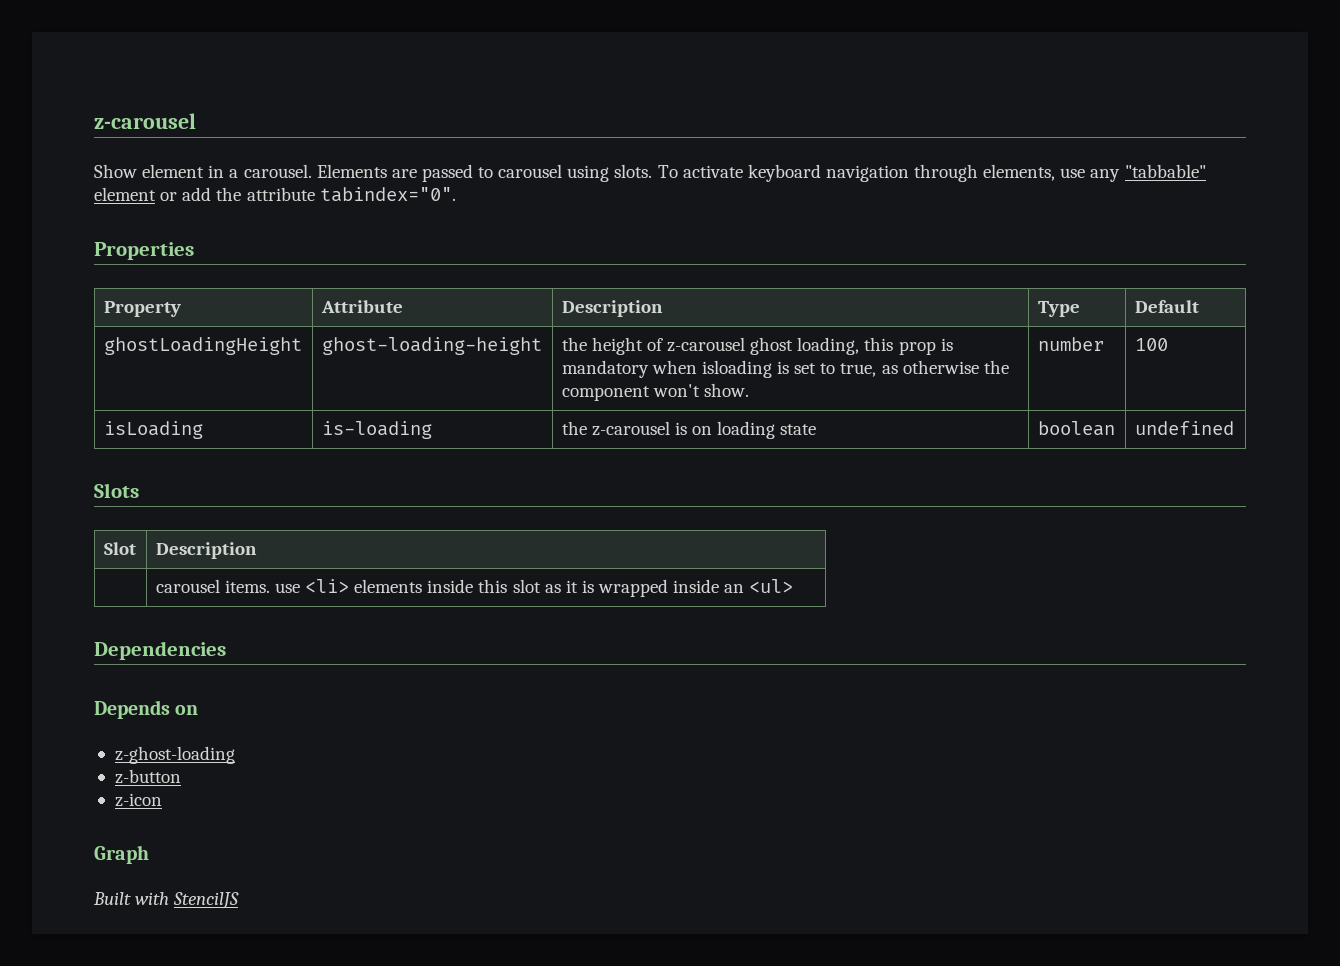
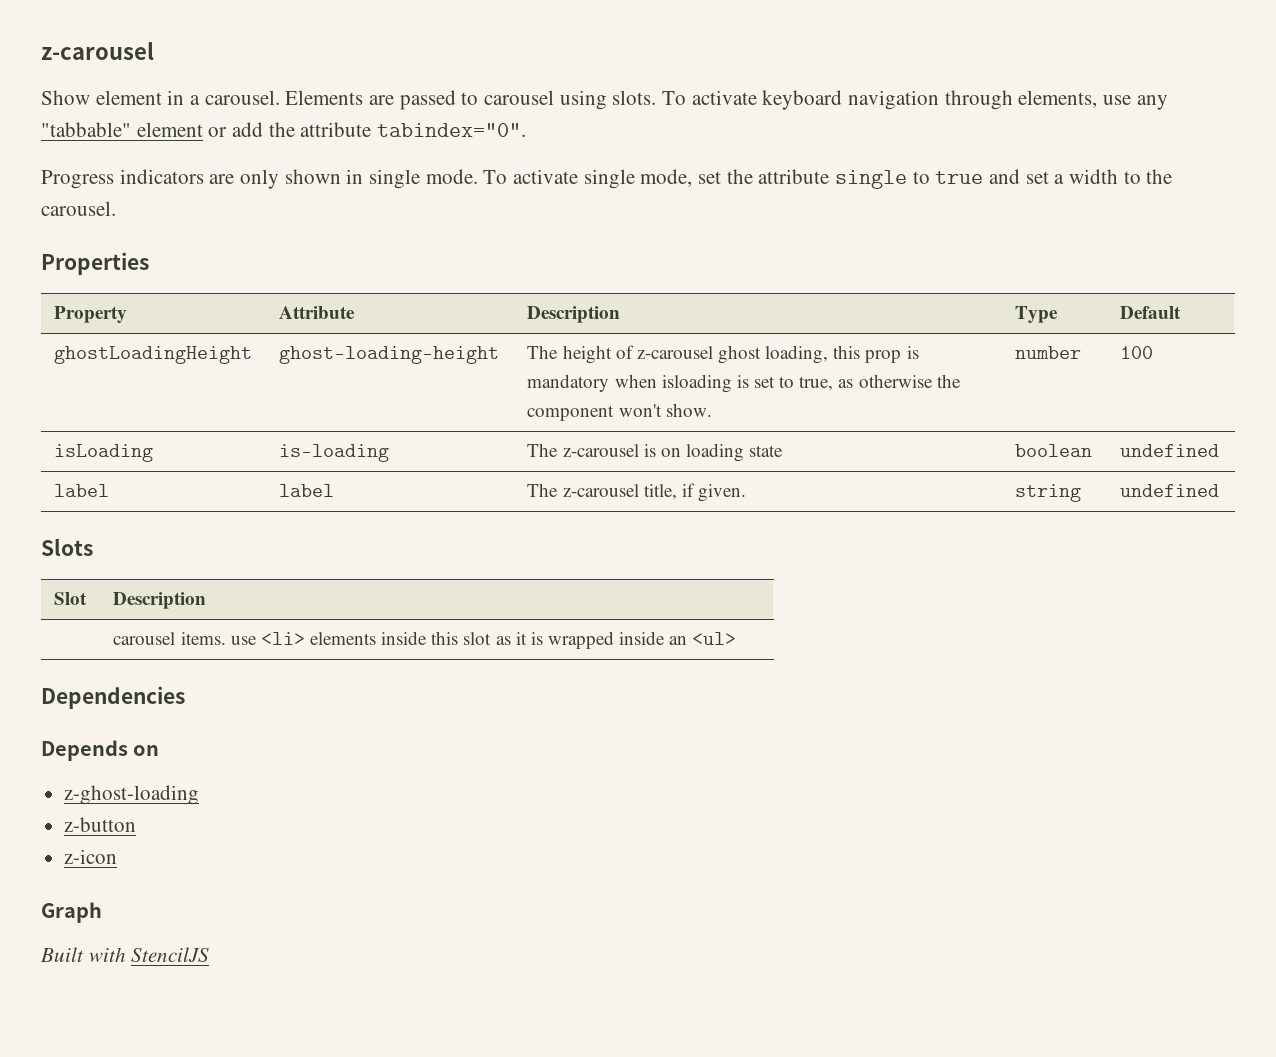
+ Progress indicators are only shown in single mode. To activate single mode, set the attribute single to true and set a width to the carousel.
- ghostLoadingHeight | ghost-loading-height | the height of z-carousel ghost loading, this prop is mandatory when isloading is set to true, as otherwise the component won't show. | number | 100
+ ghostLoadingHeight | ghost-loading-height | The height of z-carousel ghost loading, this prop is mandatory when isloading is set to true, as otherwise the component won't show. | number | 100
- isLoading | is-loading | the z-carousel is on loading state | boolean | undefined
+ isLoading | is-loading | The z-carousel is on loading state | boolean | undefined
+ label | label | The z-carousel title, if given. | string | undefined

